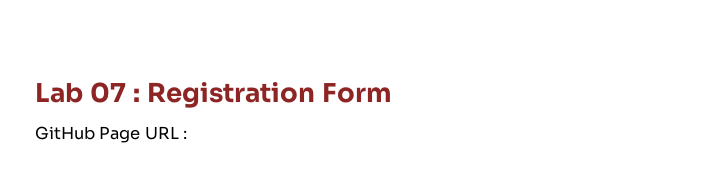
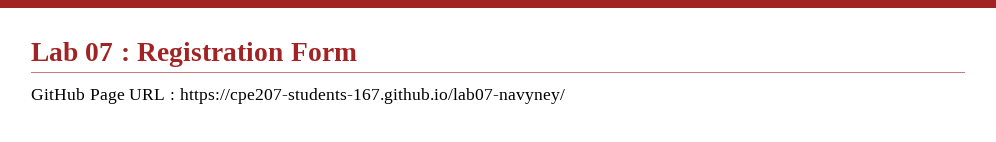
- GitHub Page URL :
+ GitHub Page URL : https://cpe207-students-167.github.io/lab07-navyney/

